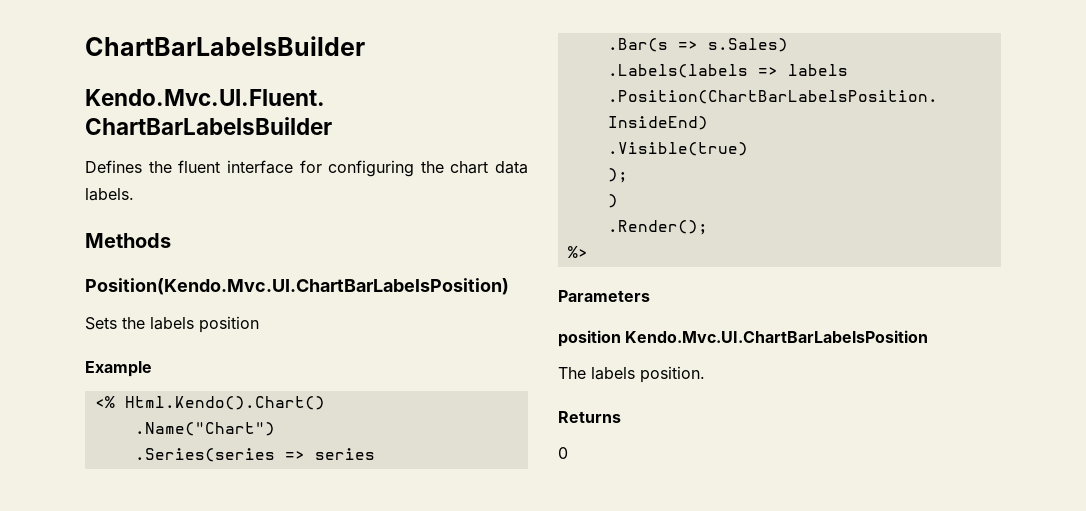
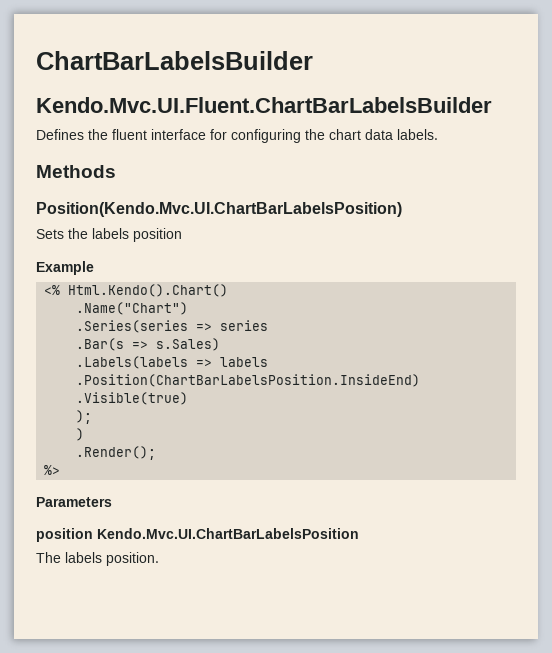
- Returns
- 0

